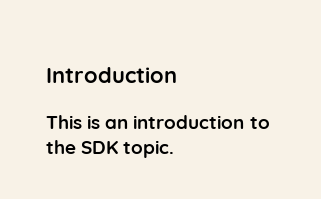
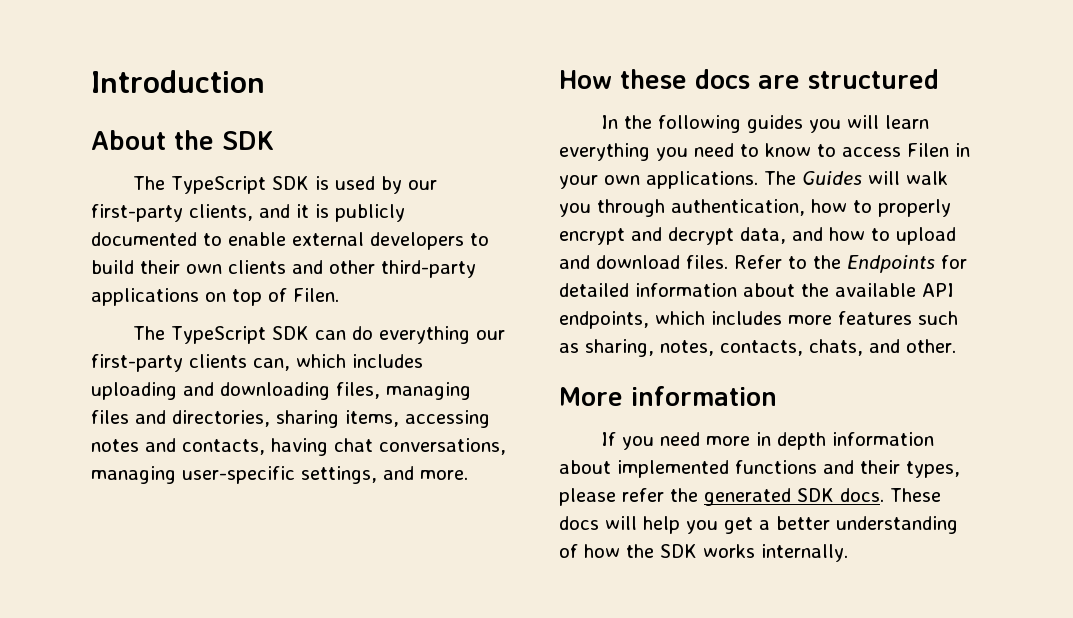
- This is an introduction to the SDK topic.
+ About the SDK
+ The TypeScript SDK is used by our first-party clients, and it is publicly documented to enable external developers to build their own clients and other third-party applications on top of Filen.
+ The TypeScript SDK can do everything our first-party clients can, which includes uploading and downloading files, managing files and directories, sharing items, accessing notes and contacts, having chat conversations, managing user-specific settings, and more.
+ How these docs are structured
+ In the following guides you will learn everything you need to know to access Filen in your own applications. The Guides will walk you through authentication, how to properly encrypt and decrypt data, and how to upload and download files. Refer to the Endpoints for detailed information about the available API endpoints, which includes more features such as sharing, notes, contacts, chats, and other.
+ More information
+ If you need more in depth information about implemented functions and their types, please refer the generated SDK docs. These docs will help you get a better understanding of how the SDK works internally.

